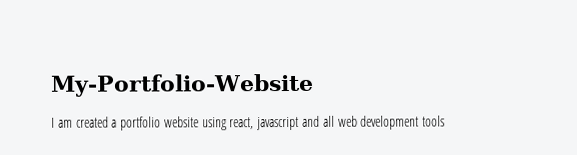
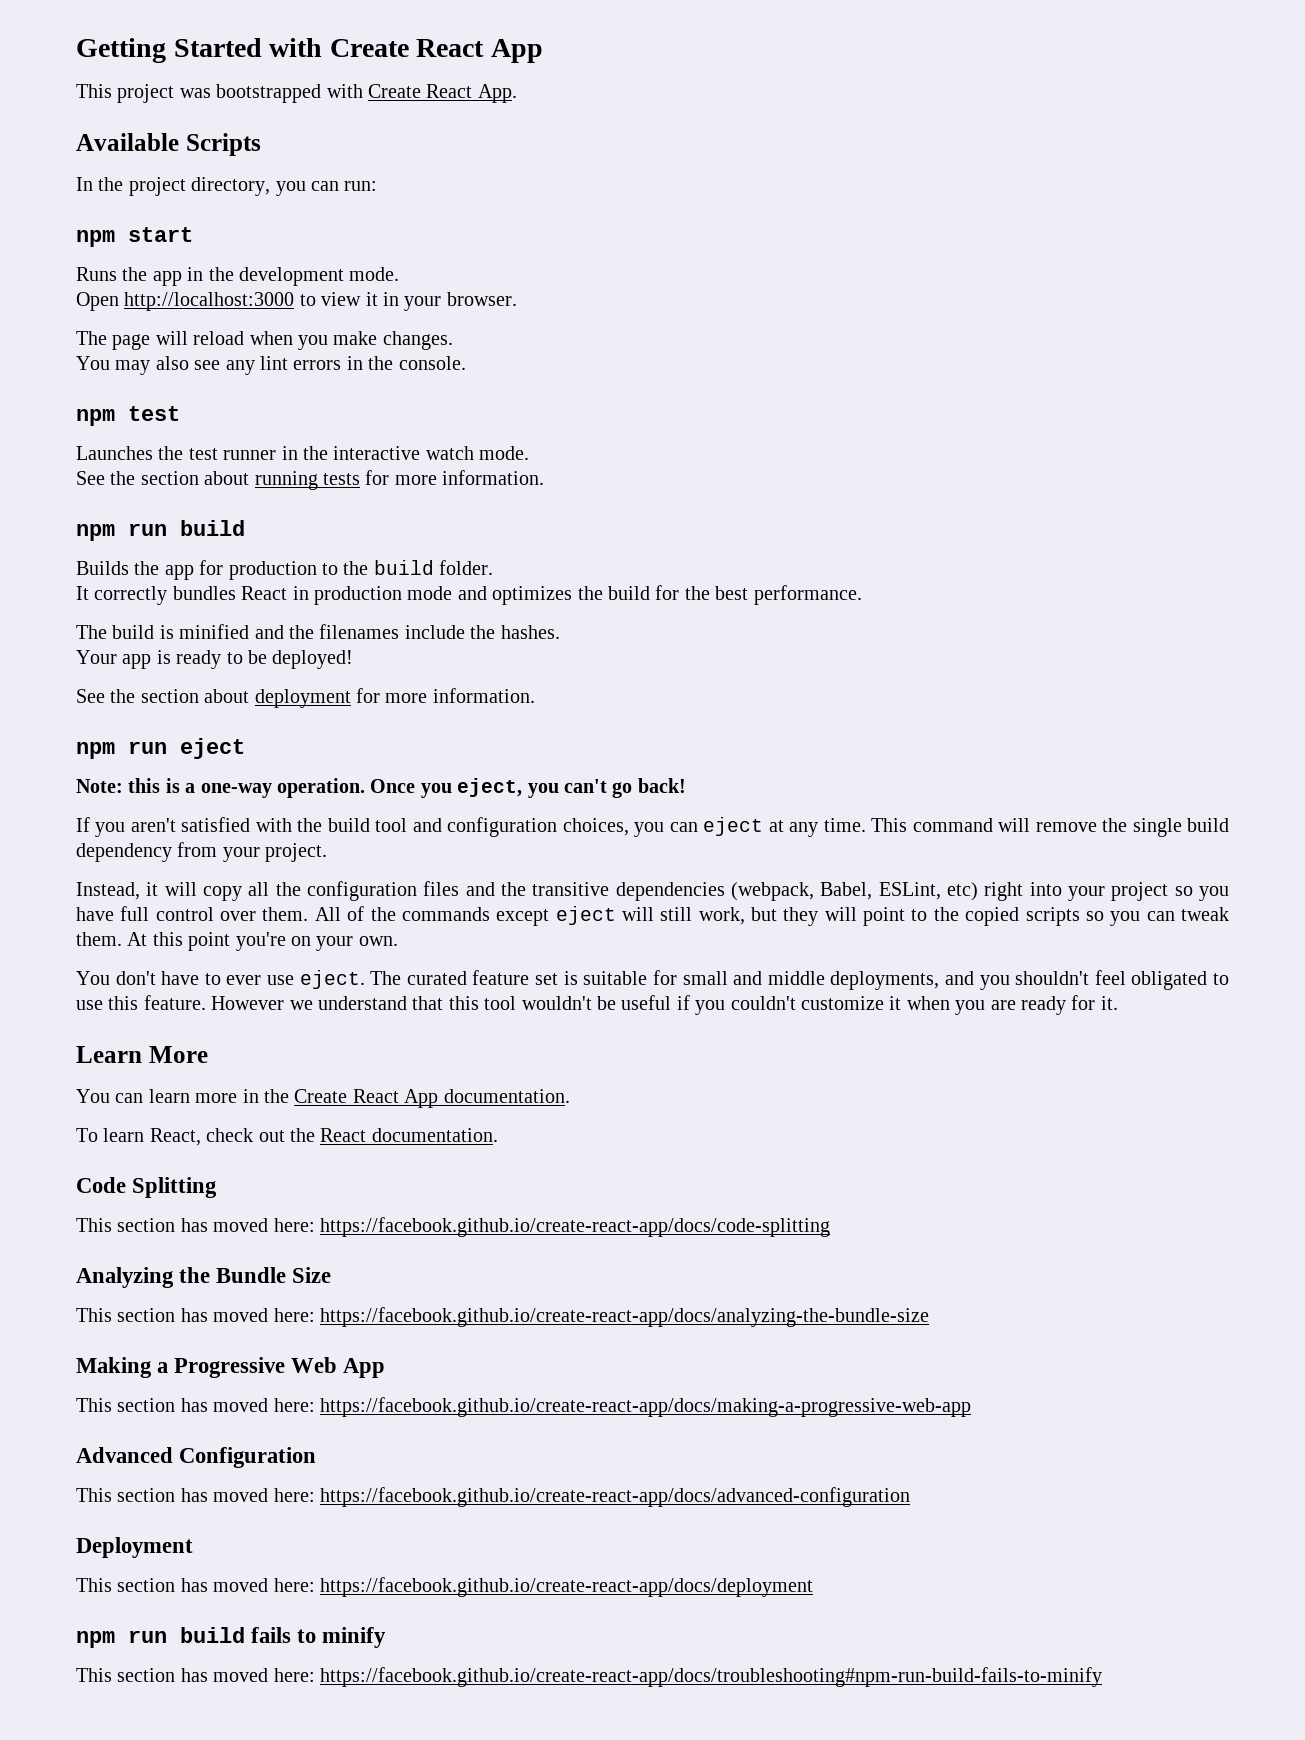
- My-Portfolio-Website
- I am created a portfolio website using react, javascript and all web development tools
+ Getting Started with Create React App
+ This project was bootstrapped with Create React App.
+ Available Scripts
+ In the project directory, you can run:
+ npm start
+ Runs the app in the development mode.
+ Open http://localhost:3000 to view it in your browser.
+ The page will reload when you make changes.
+ You may also see any lint errors in the console.
+ npm test
+ Launches the test runner in the interactive watch mode.
+ See the section about running tests for more information.
+ npm run build
+ Builds the app for production to the build folder.
+ It correctly bundles React in production mode and optimizes the build for the best performance.
+ The build is minified and the filenames include the hashes.
+ Your app is ready to be deployed!
+ See the section about deployment for more information.
+ npm run eject
+ Note: this is a one-way operation. Once you eject, you can't go back!
+ If you aren't satisfied with the build tool and configuration choices, you can eject at any time. This command will remove the single build dependency from your project.
+ Instead, it will copy all the configuration files and the transitive dependencies (webpack, Babel, ESLint, etc) right into your project so you have full control over them. All of the commands except eject will still work, but they will point to the copied scripts so you can tweak them. At this point you're on your own.
+ You don't have to ever use eject. The curated feature set is suitable for small and middle deployments, and you shouldn't feel obligated to use this feature. However we understand that this tool wouldn't be useful if you couldn't customize it when you are ready for it.
+ Learn More
+ You can learn more in the Create React App documentation.
+ To learn React, check out the React documentation.
+ Code Splitting
+ This section has moved here: https://facebook.github.io/create-react-app/docs/code-splitting
+ Analyzing the Bundle Size
+ This section has moved here: https://facebook.github.io/create-react-app/docs/analyzing-the-bundle-size
+ Making a Progressive Web App
+ This section has moved here: https://facebook.github.io/create-react-app/docs/making-a-progressive-web-app
+ Advanced Configuration
+ This section has moved here: https://facebook.github.io/create-react-app/docs/advanced-configuration
+ Deployment
+ This section has moved here: https://facebook.github.io/create-react-app/docs/deployment
+ npm run build fails to minify
+ This section has moved here: https://facebook.github.io/create-react-app/docs/troubleshooting#npm-run-build-fails-to-minify

